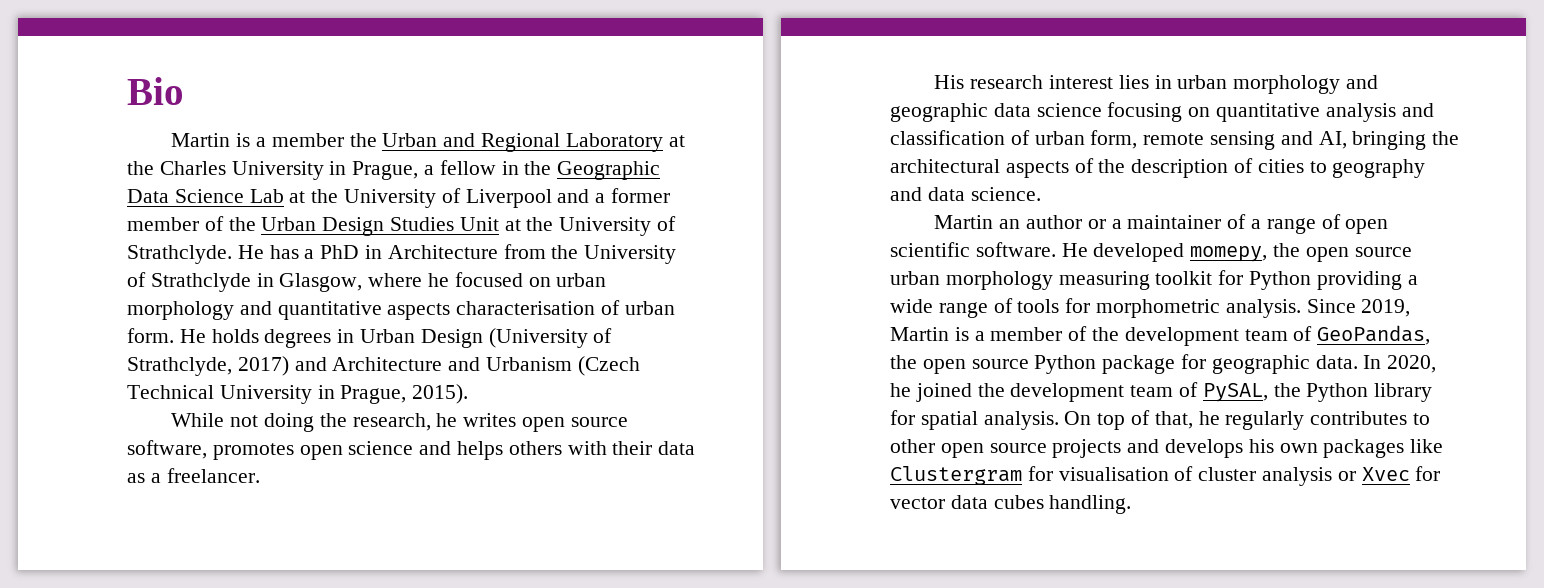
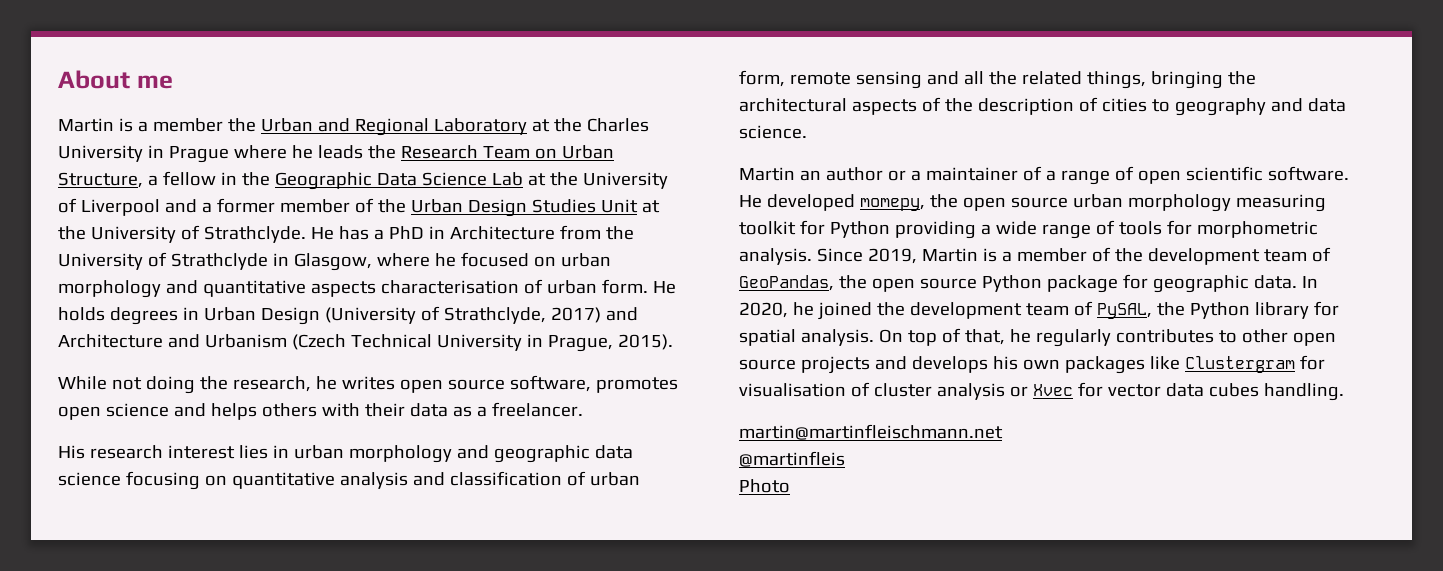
- Bio
+ About me
- Martin is a member the Urban and Regional Laboratory at the Charles University in Prague, a fellow in the Geographic Data Science Lab at the University of Liverpool and a former member of the Urban Design Studies Unit at the University of Strathclyde.
+ Martin is a member the Urban and Regional Laboratory at the Charles University in Prague where he leads the Research Team on Urban Structure, a fellow in the Geographic Data Science Lab at the University of Liverpool and a former member of the Urban Design Studies Unit at the University of Strathclyde.
- His research interest lies in urban morphology and geographic data science focusing on quantitative analysis and classification of urban form, remote sensing and AI, bringing the architectural aspects of the description of cities to geography and data science.
+ His research interest lies in urban morphology and geographic data science focusing on quantitative analysis and classification of urban form, remote sensing and all the related things, bringing the architectural aspects of the description of cities to geography and data science.
+ martin@martinfleischmann.net
+ @martinfleis
+ Photo

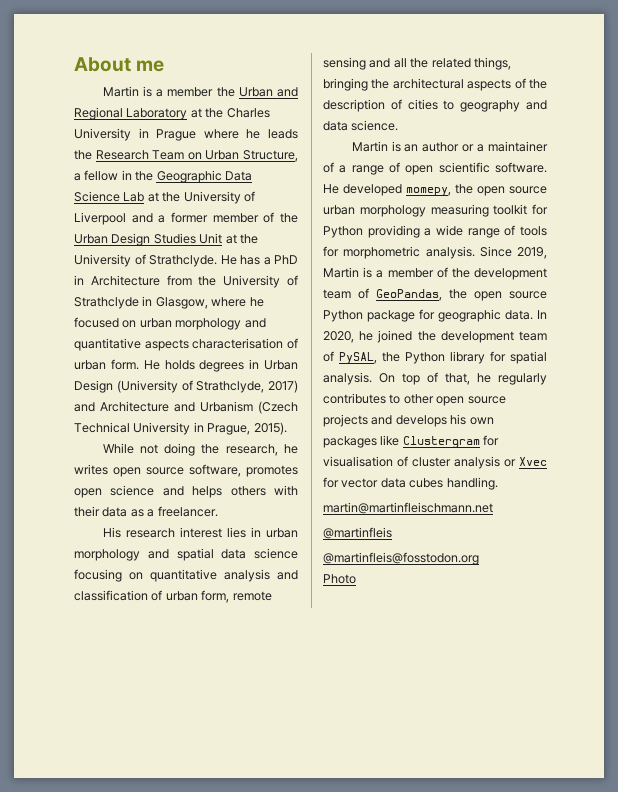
- His research interest lies in urban morphology and geographic data science focusing on quantitative analysis and classification of urban form, remote sensing and all the related things, bringing the architectural aspects of the description of cities to geography and data science.
+ His research interest lies in urban morphology and spatial data science focusing on quantitative analysis and classification of urban form, remote sensing and all the related things, bringing the architectural aspects of the description of cities to geography and data science.
- Martin an author or a maintainer of a range of open scientific software.
+ Martin is an author or a maintainer of a range of open scientific software.
+ @martinfleis@fosstodon.org

